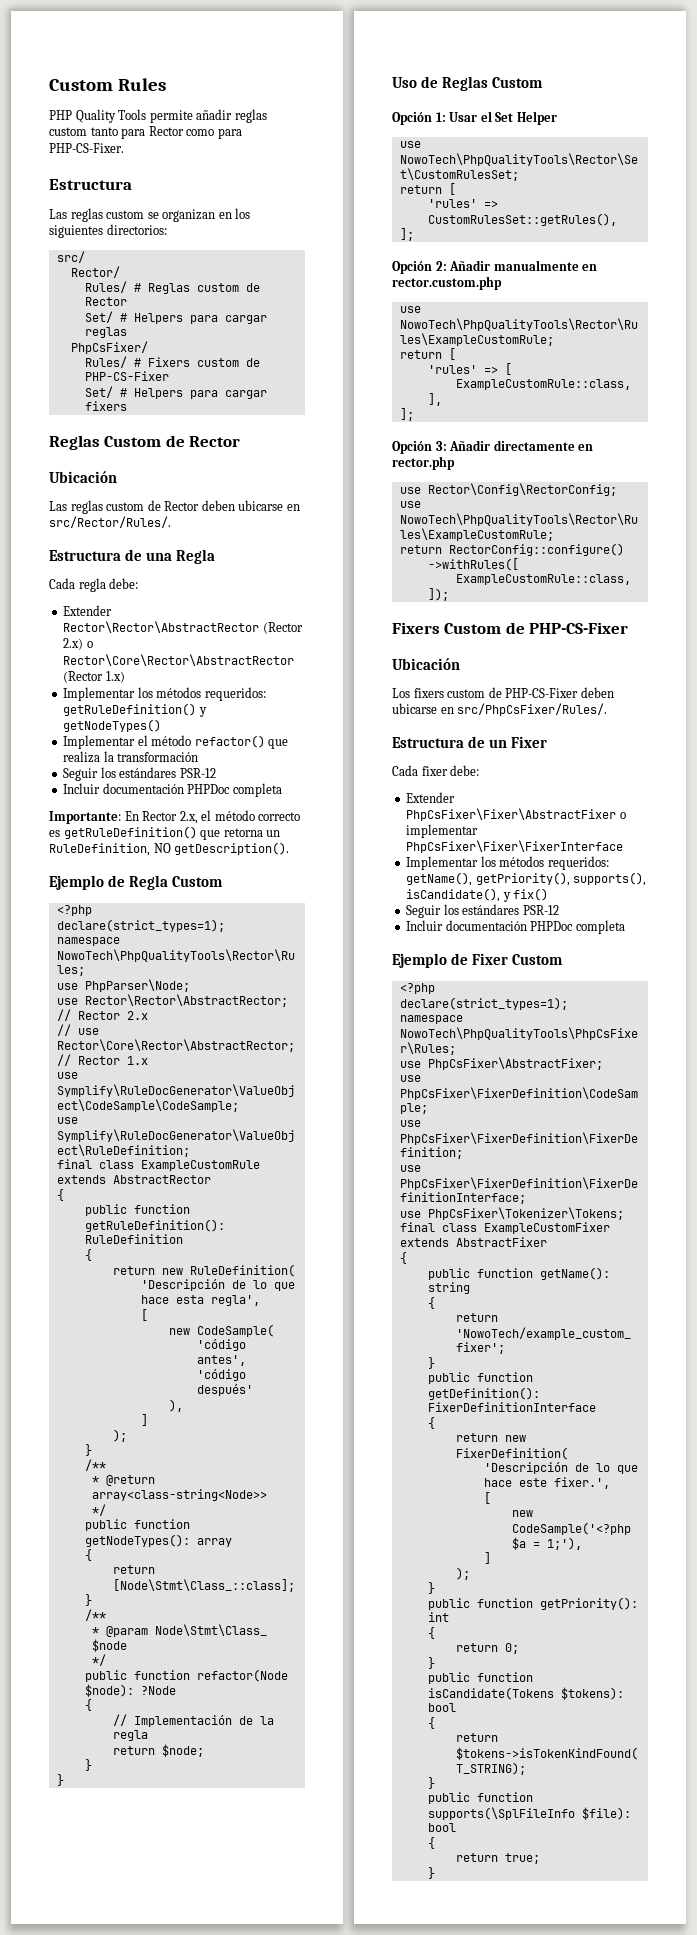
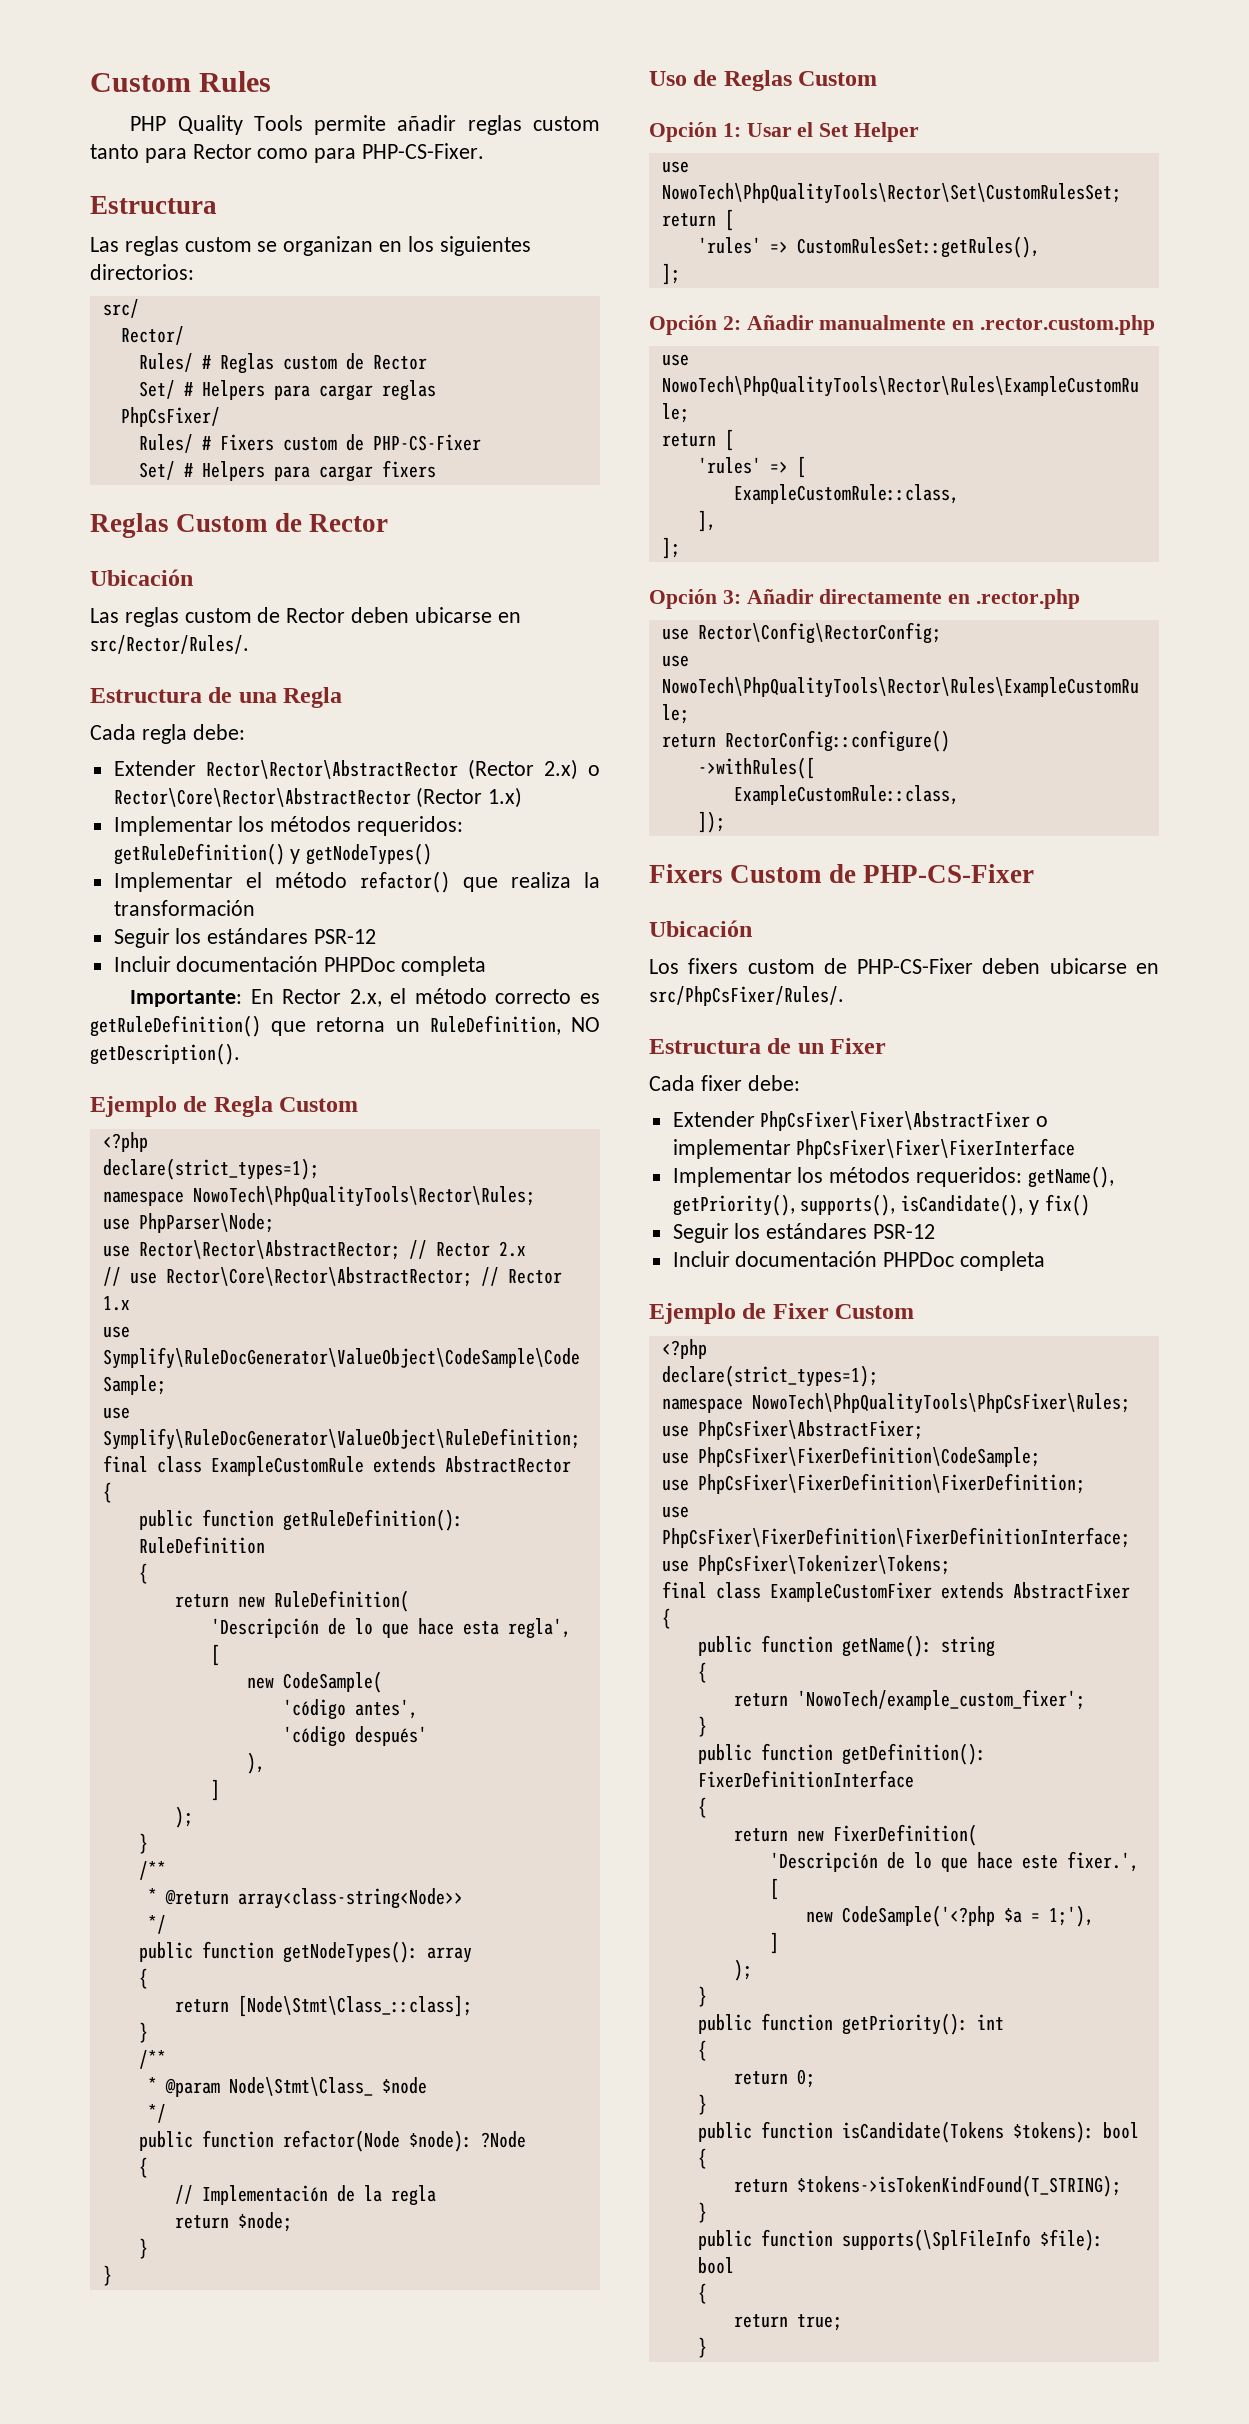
- Opción 2: Añadir manualmente en rector.custom.php
+ Opción 2: Añadir manualmente en .rector.custom.php
- Opción 3: Añadir directamente en rector.php
+ Opción 3: Añadir directamente en .rector.php

